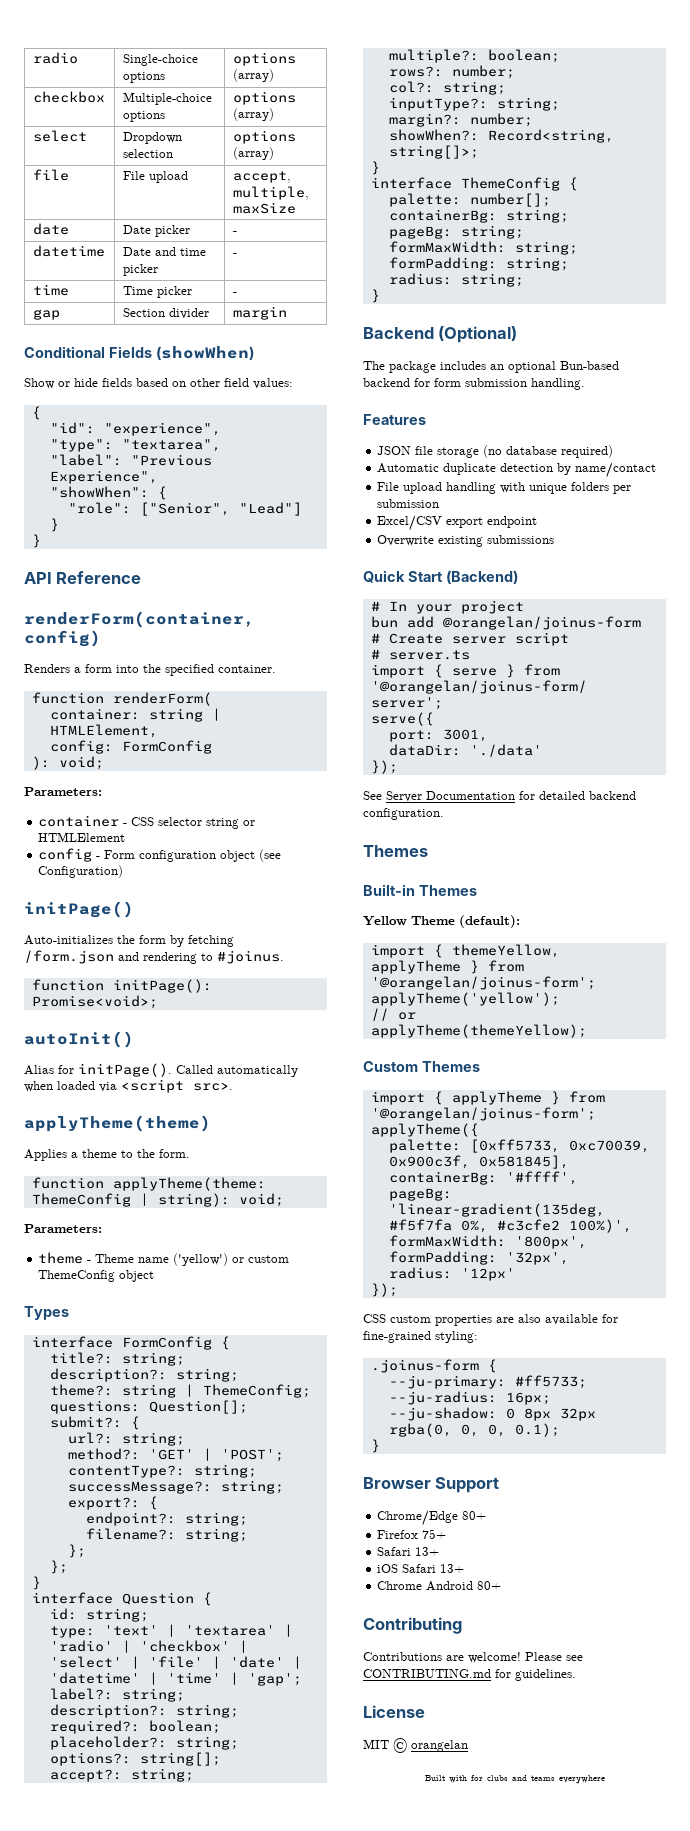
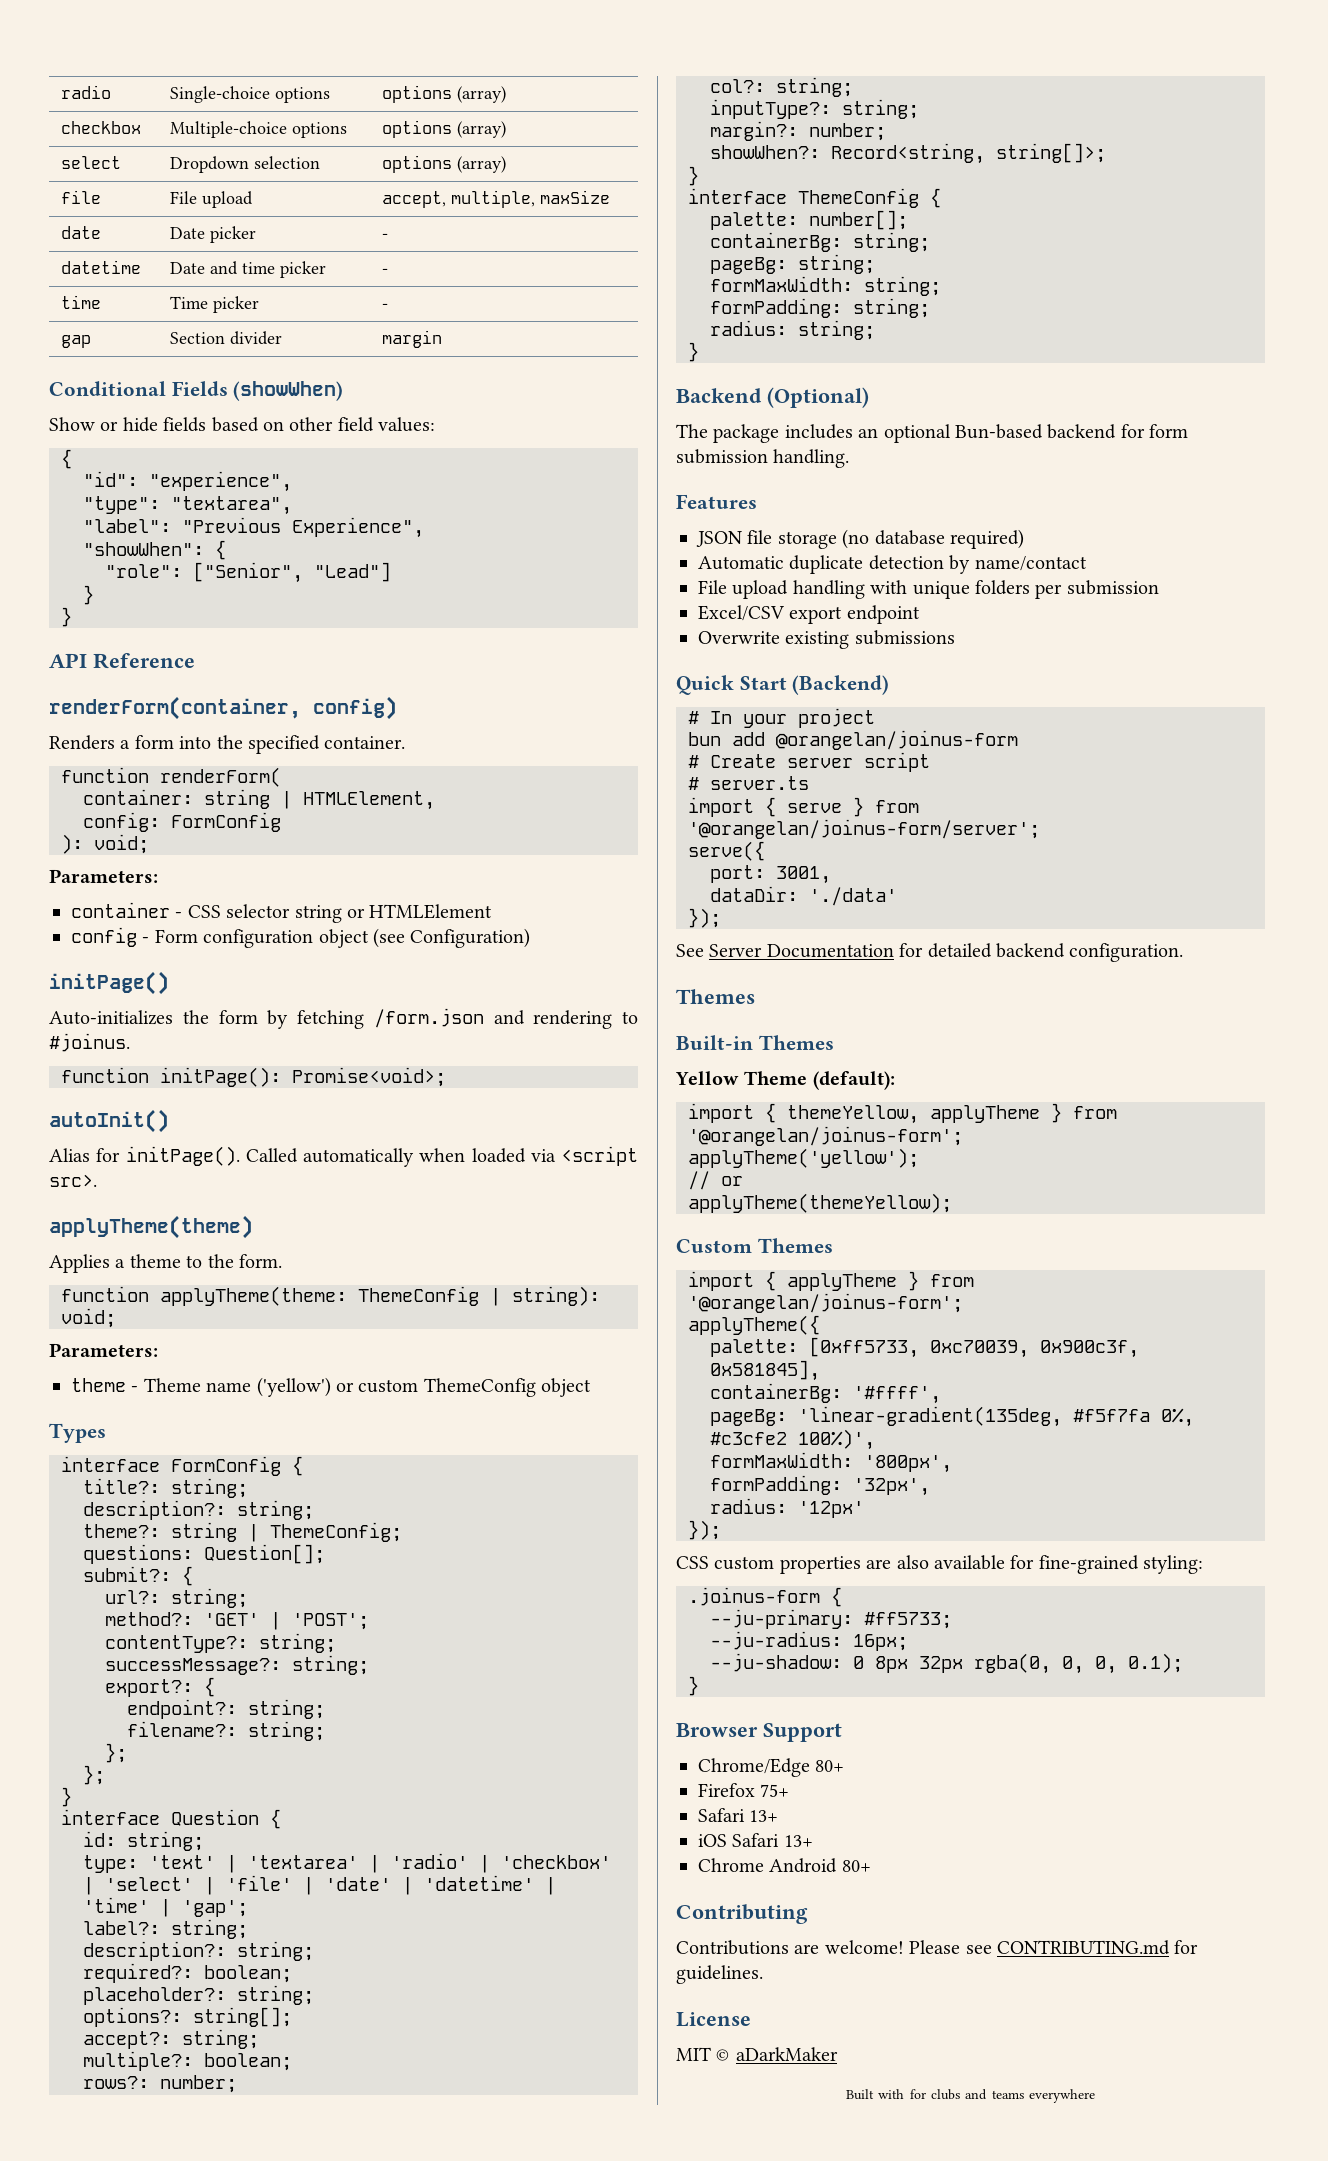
- MIT © orangelan
+ MIT © aDarkMaker

